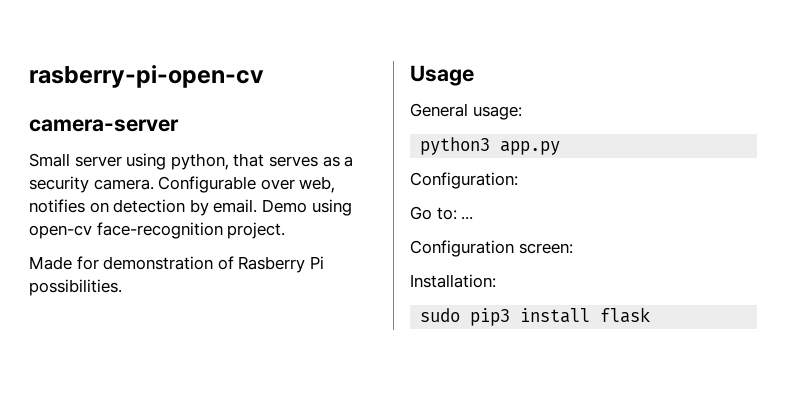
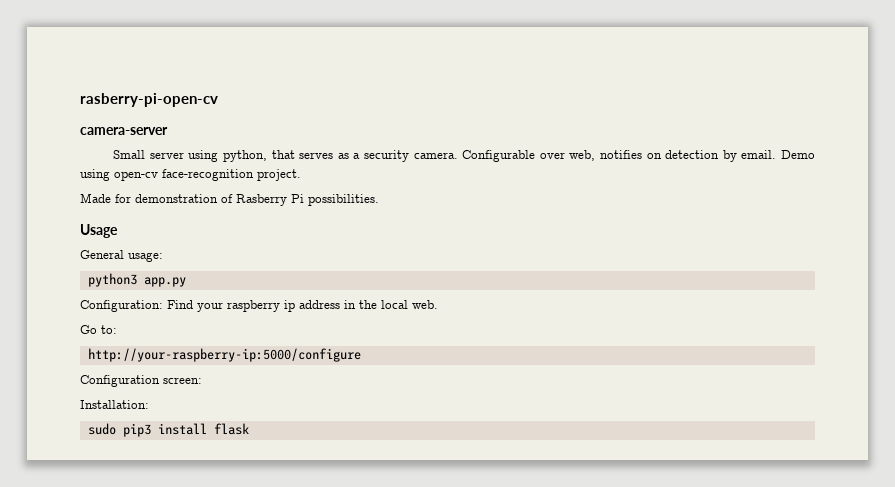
- Configuration:
+ Configuration: Find your raspberry ip address in the local web.
- Go to: ...
+ Go to:
+ http://your-raspberry-ip:5000/configure

